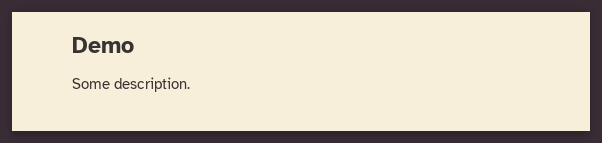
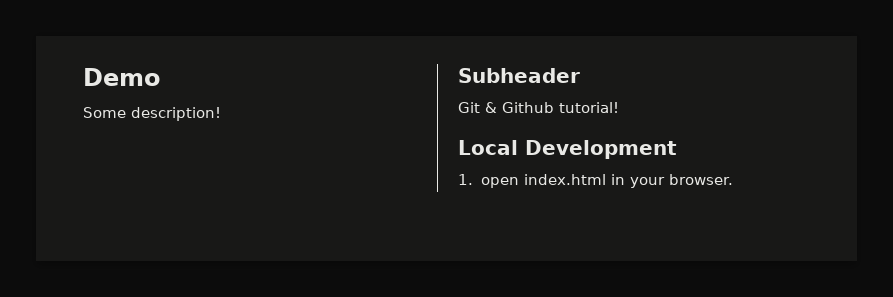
- Some description.
+ Some description!
+ Subheader
+ Git & Github tutorial!
+ Local Development
+ 1. open index.html in your browser.

